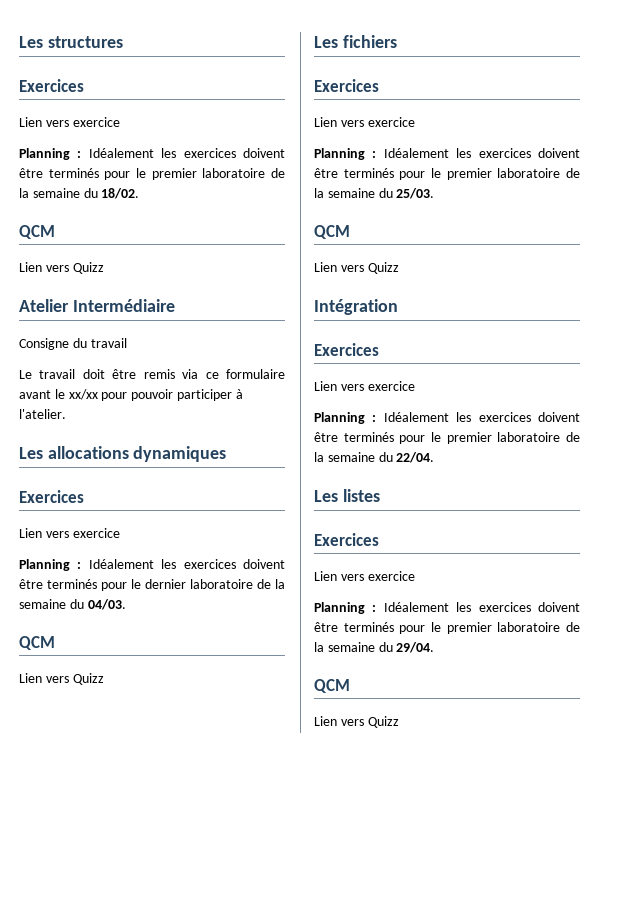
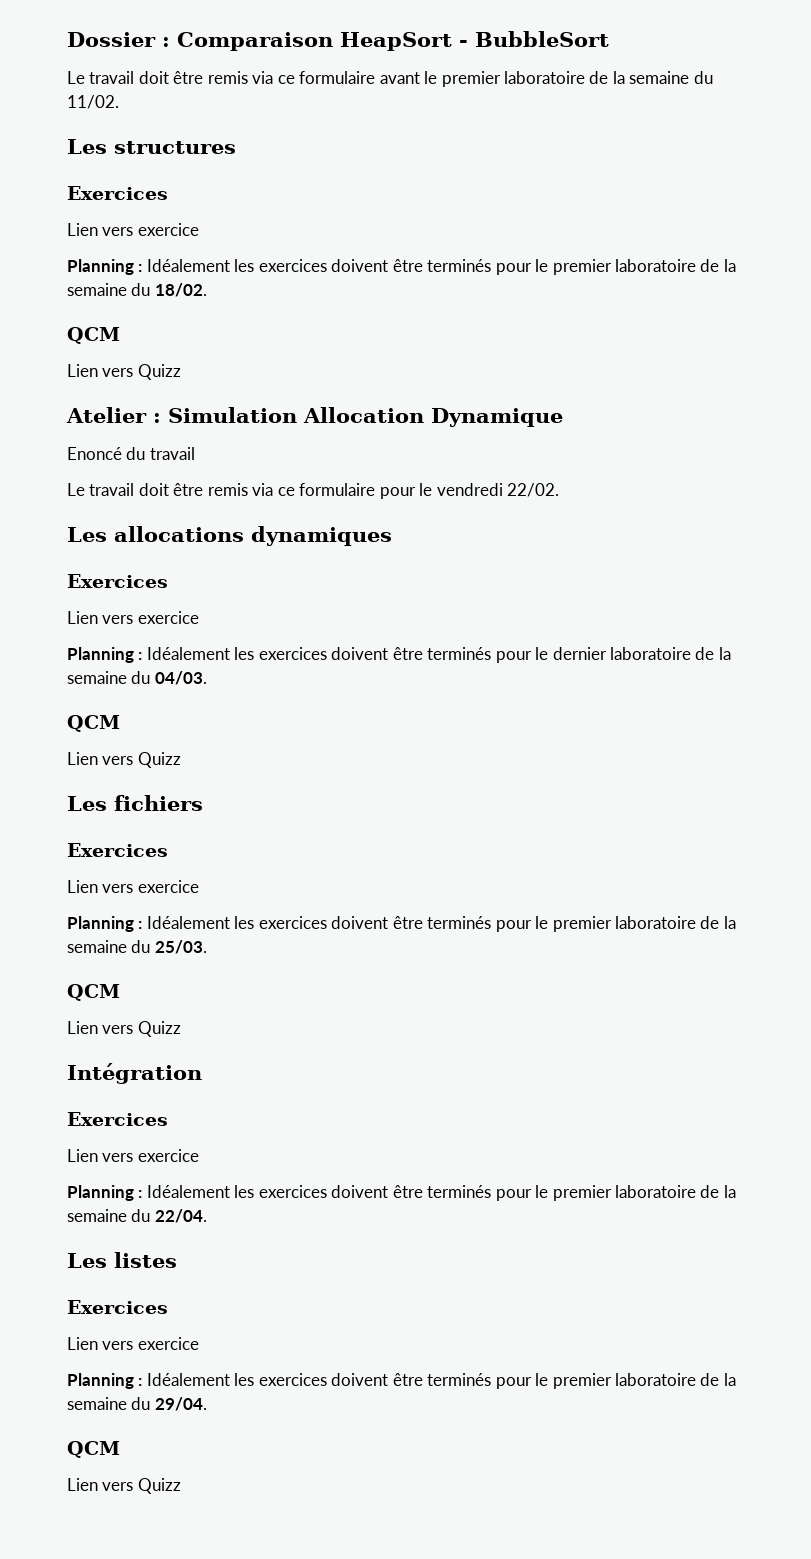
+ Dossier : Comparaison HeapSort - BubbleSort
+ Le travail doit être remis via ce formulaire avant le premier laboratoire de la semaine du 11/02.
- Atelier Intermédiaire
- Consigne du travail
+ Atelier : Simulation Allocation Dynamique
+ Enoncé du travail
- Le travail doit être remis via ce formulaire avant le xx/xx pour pouvoir participer à l'atelier.
+ Le travail doit être remis via ce formulaire pour le vendredi 22/02.

